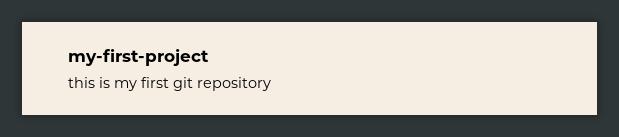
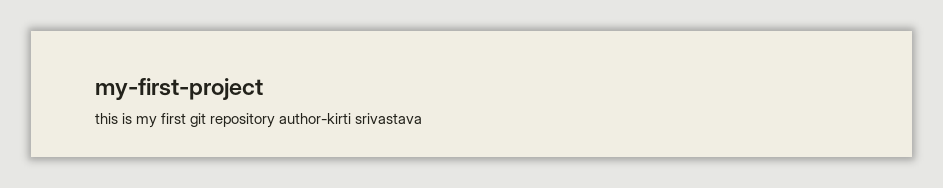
- this is my first git repository
+ this is my first git repository author-kirti srivastava

